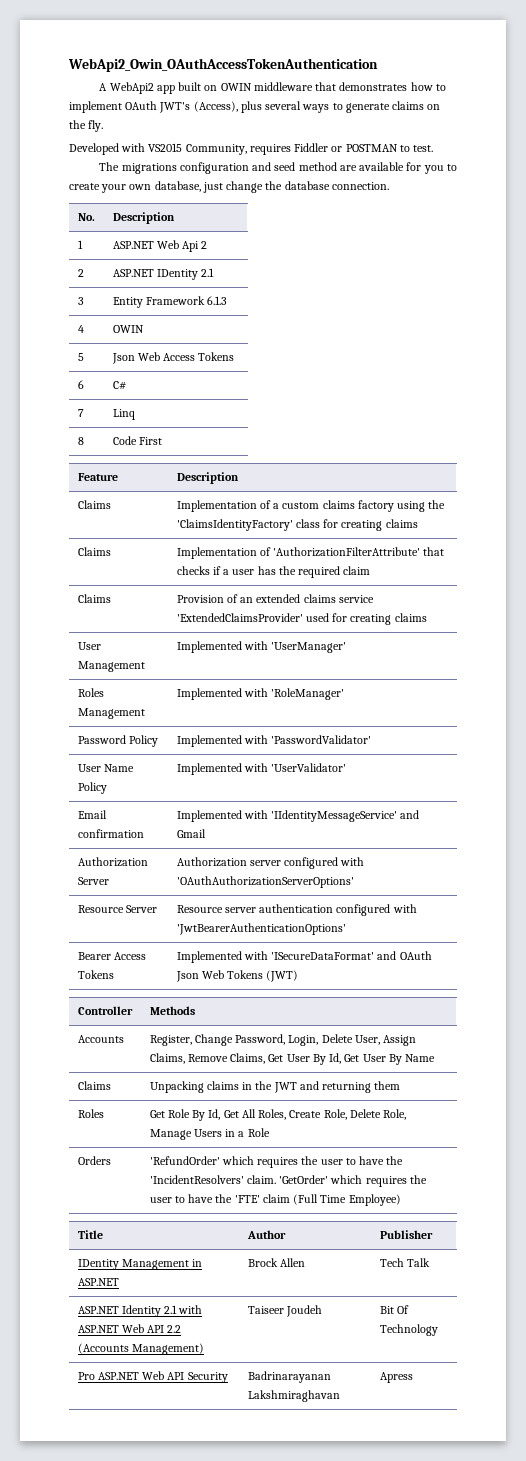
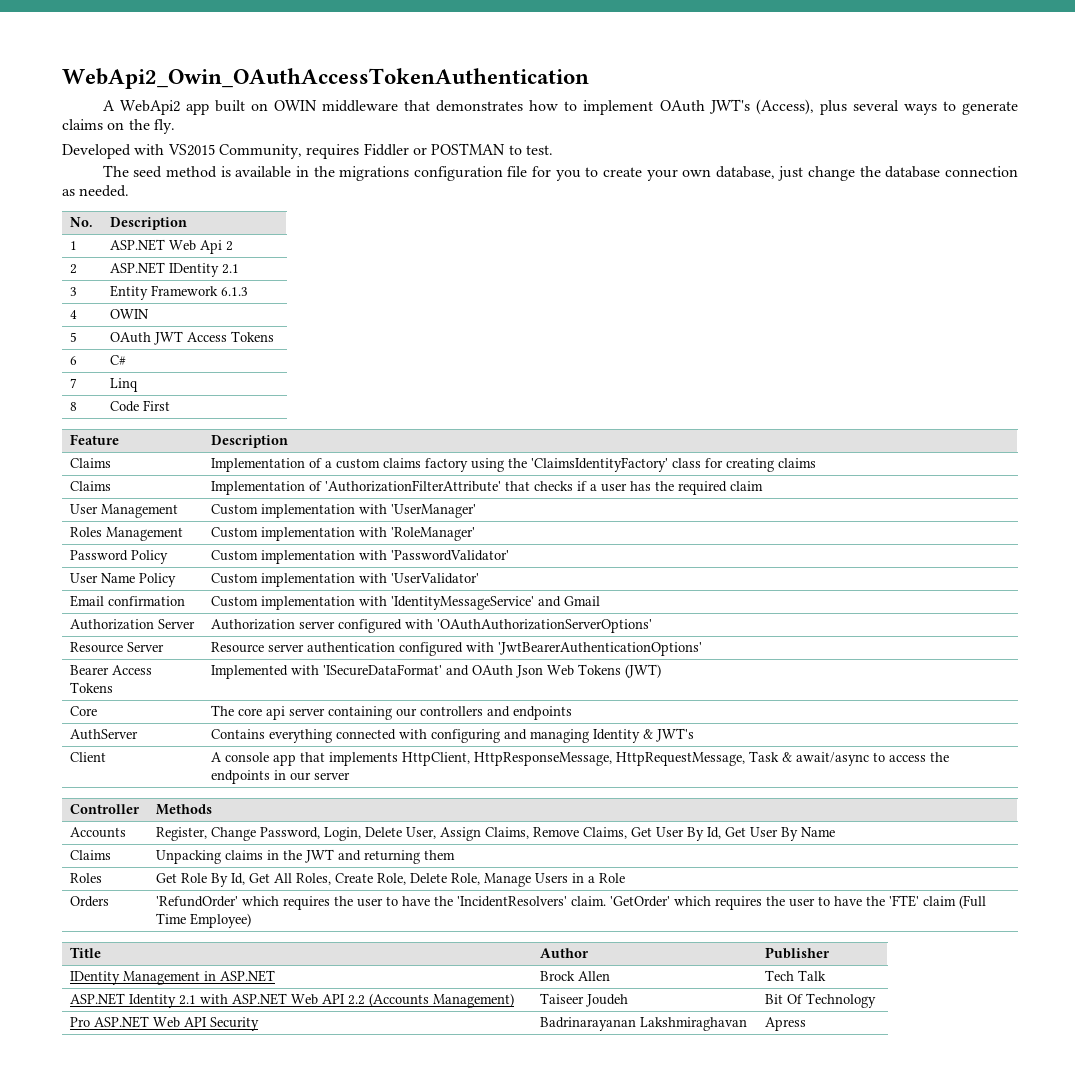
- The migrations configuration and seed method are available for you to create your own database, just change the database connection.
+ The seed method is available in the migrations configuration file for you to create your own database, just change the database connection as needed.
- 5 | Json Web Access Tokens
+ 5 | OAuth JWT Access Tokens
- Claims | Provision of an extended claims service 'ExtendedClaimsProvider' used for creating claims
- User Management | Implemented with 'UserManager'
+ User Management | Custom implementation with 'UserManager'
- Roles Management | Implemented with 'RoleManager'
+ Roles Management | Custom implementation with 'RoleManager'
- Password Policy | Implemented with 'PasswordValidator'
+ Password Policy | Custom implementation with 'PasswordValidator'
- User Name Policy | Implemented with 'UserValidator'
+ User Name Policy | Custom implementation with 'UserValidator'
- Email confirmation | Implemented with 'IIdentityMessageService' and Gmail
+ Email confirmation | Custom implementation with 'IdentityMessageService' and Gmail
+ Core | The core api server containing our controllers and endpoints
+ AuthServer | Contains everything connected with configuring and managing Identity & JWT's
+ Client | A console app that implements HttpClient, HttpResponseMessage, HttpRequestMessage, Task & await/async to access the endpoints in our server

